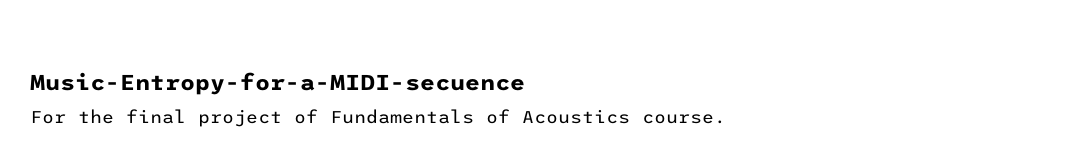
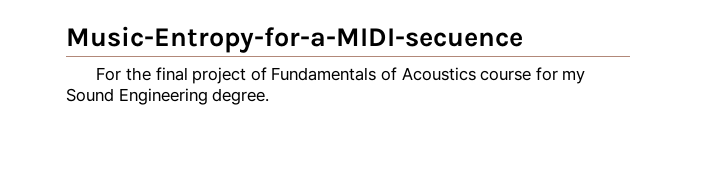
- For the final project of Fundamentals of Acoustics course.
+ For the final project of Fundamentals of Acoustics course for my Sound Engineering degree.

